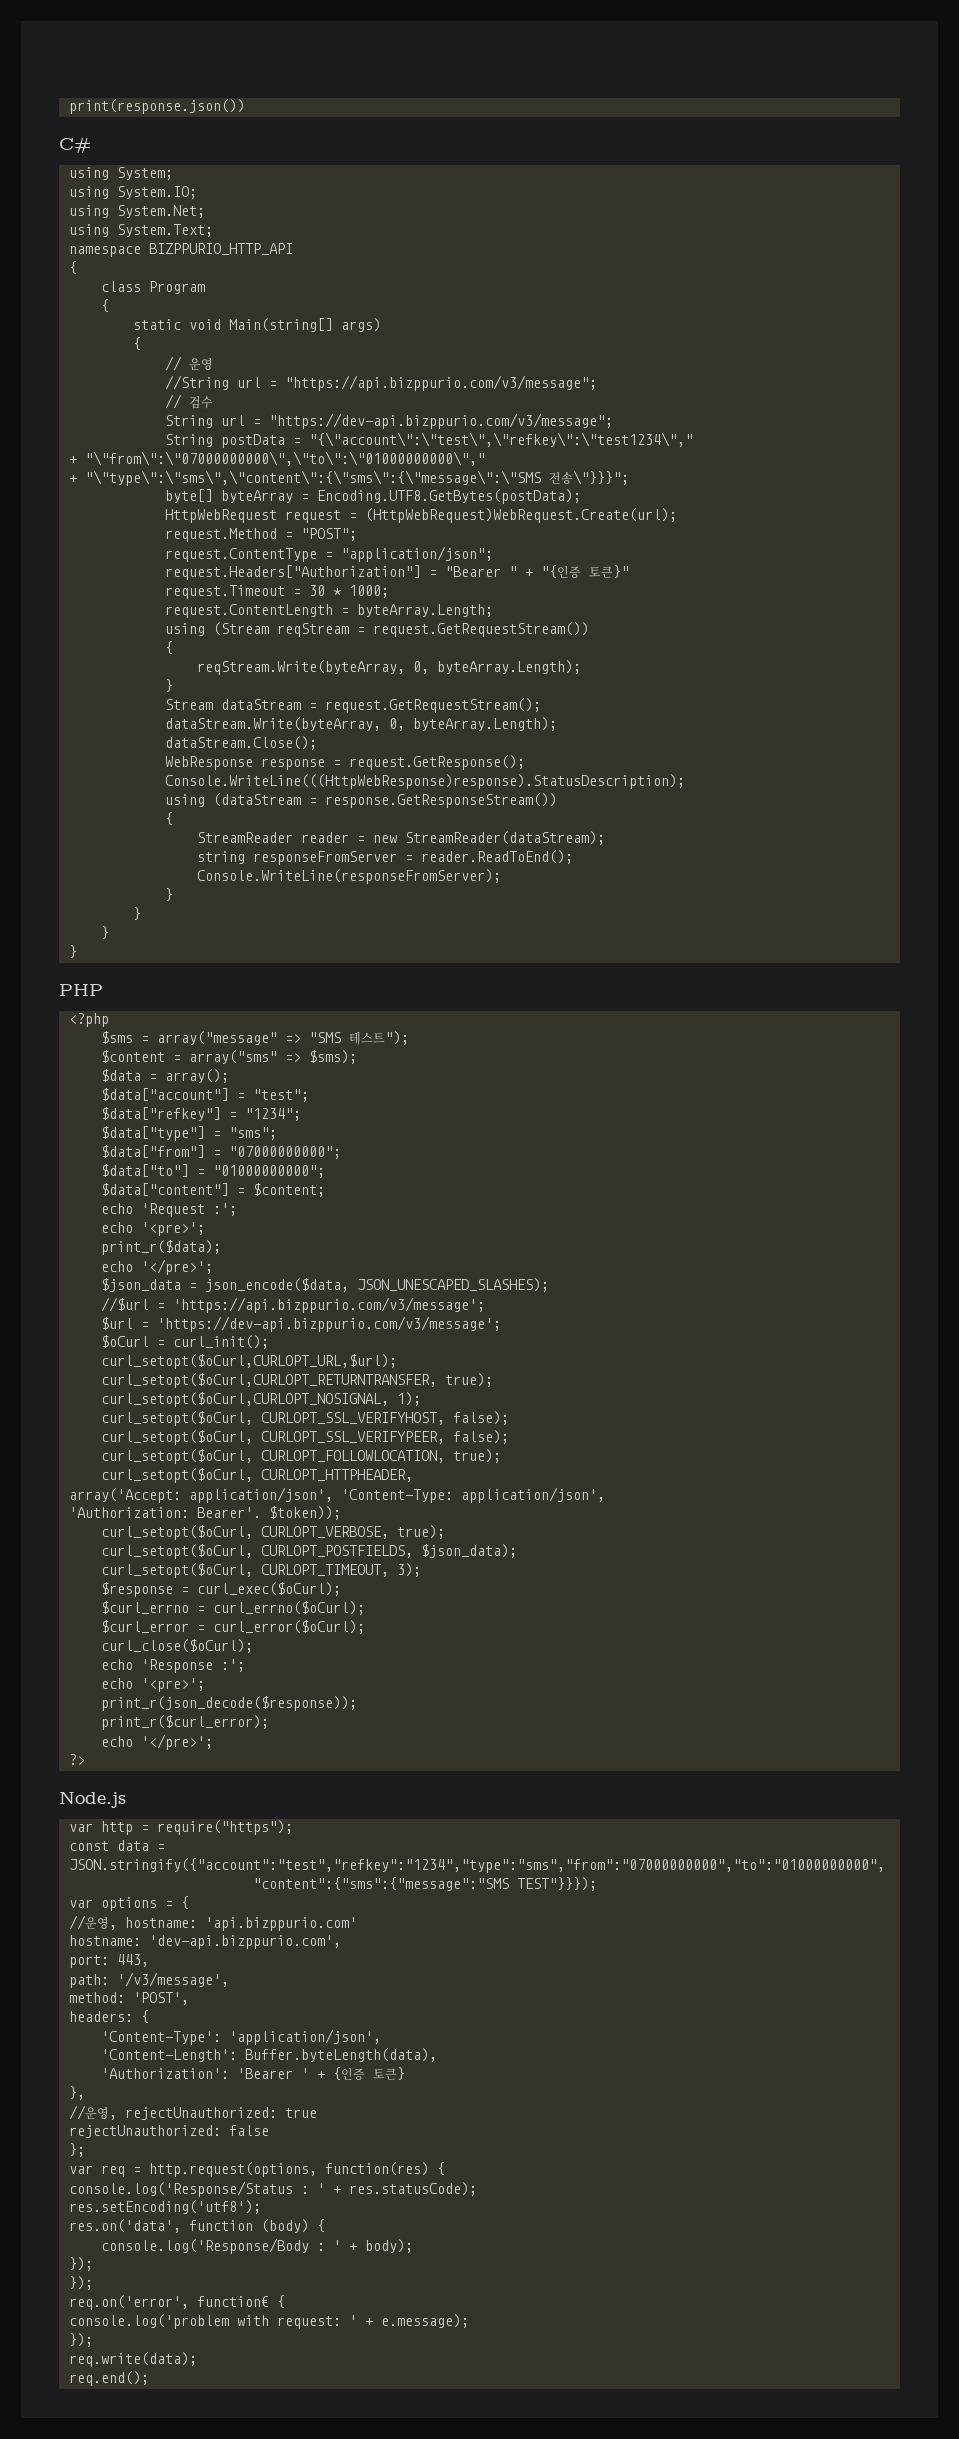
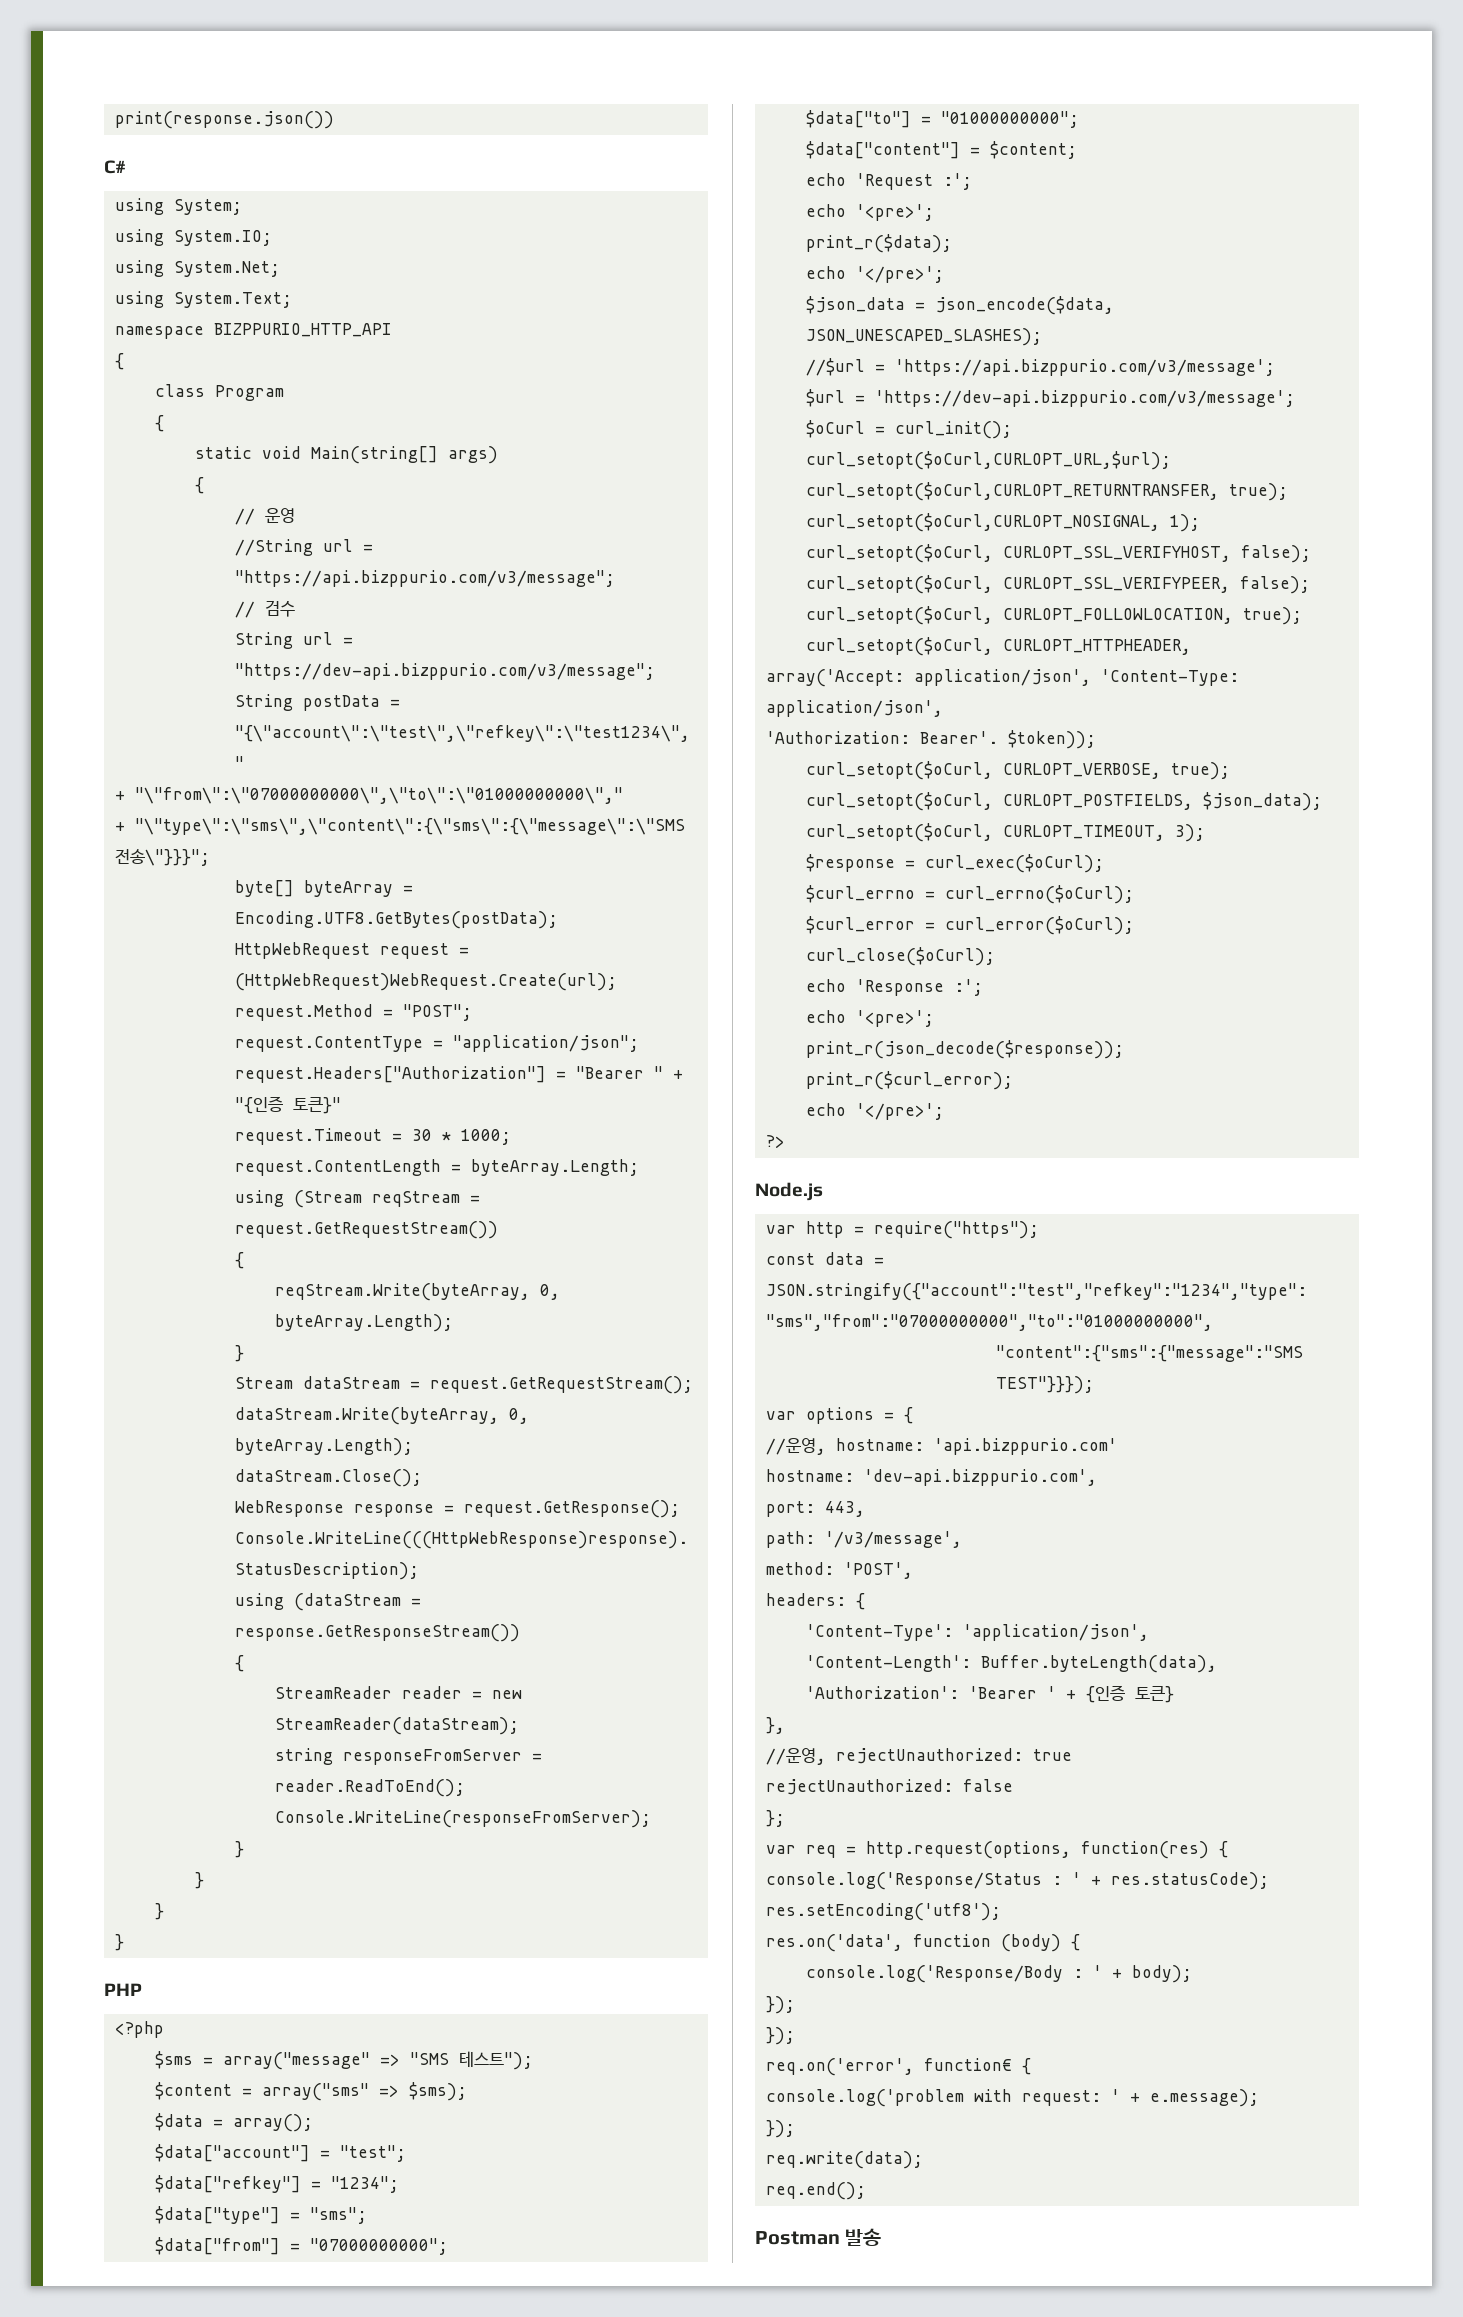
+ Postman 발송

